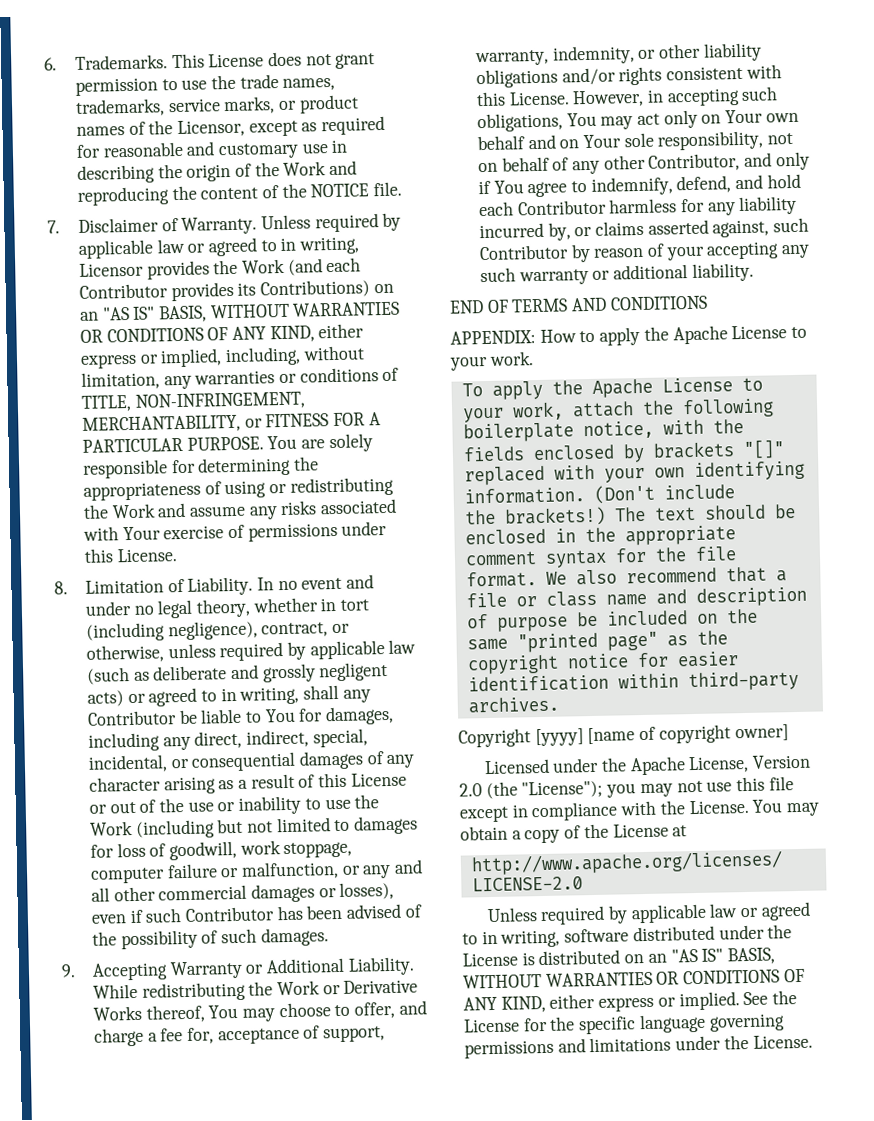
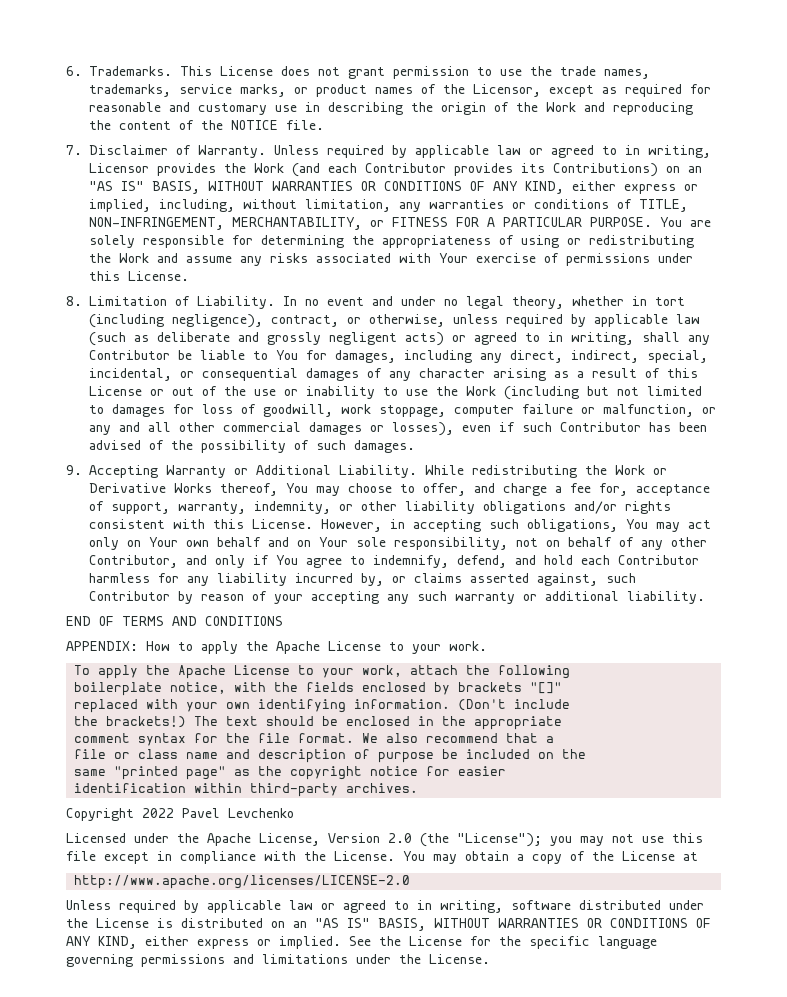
- Copyright [yyyy] [name of copyright owner]
+ Copyright 2022 Pavel Levchenko

